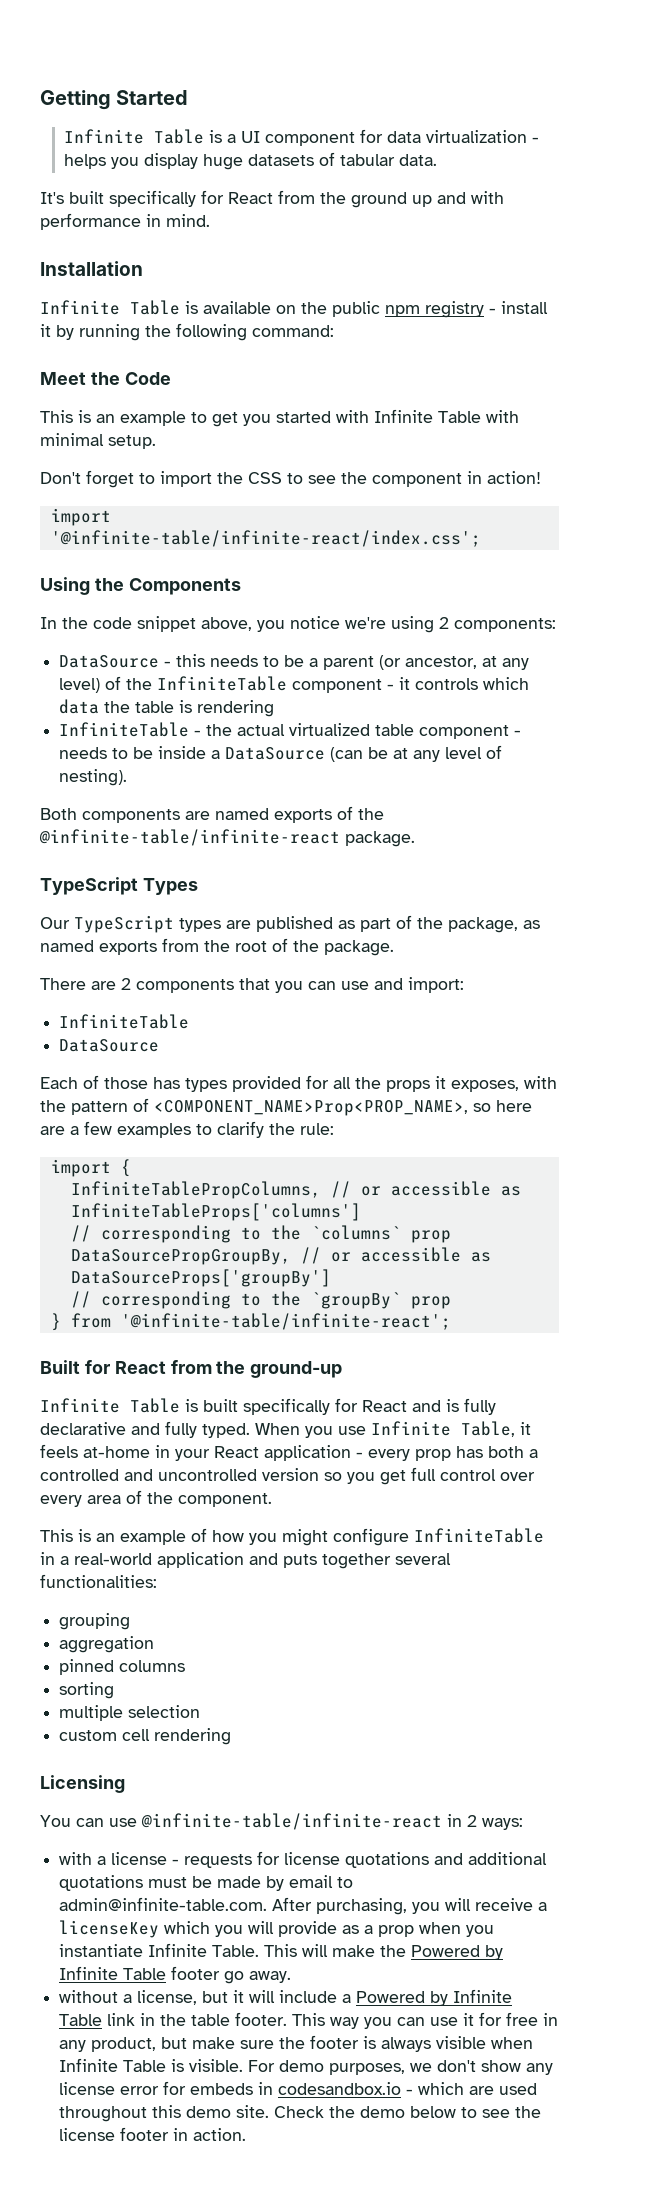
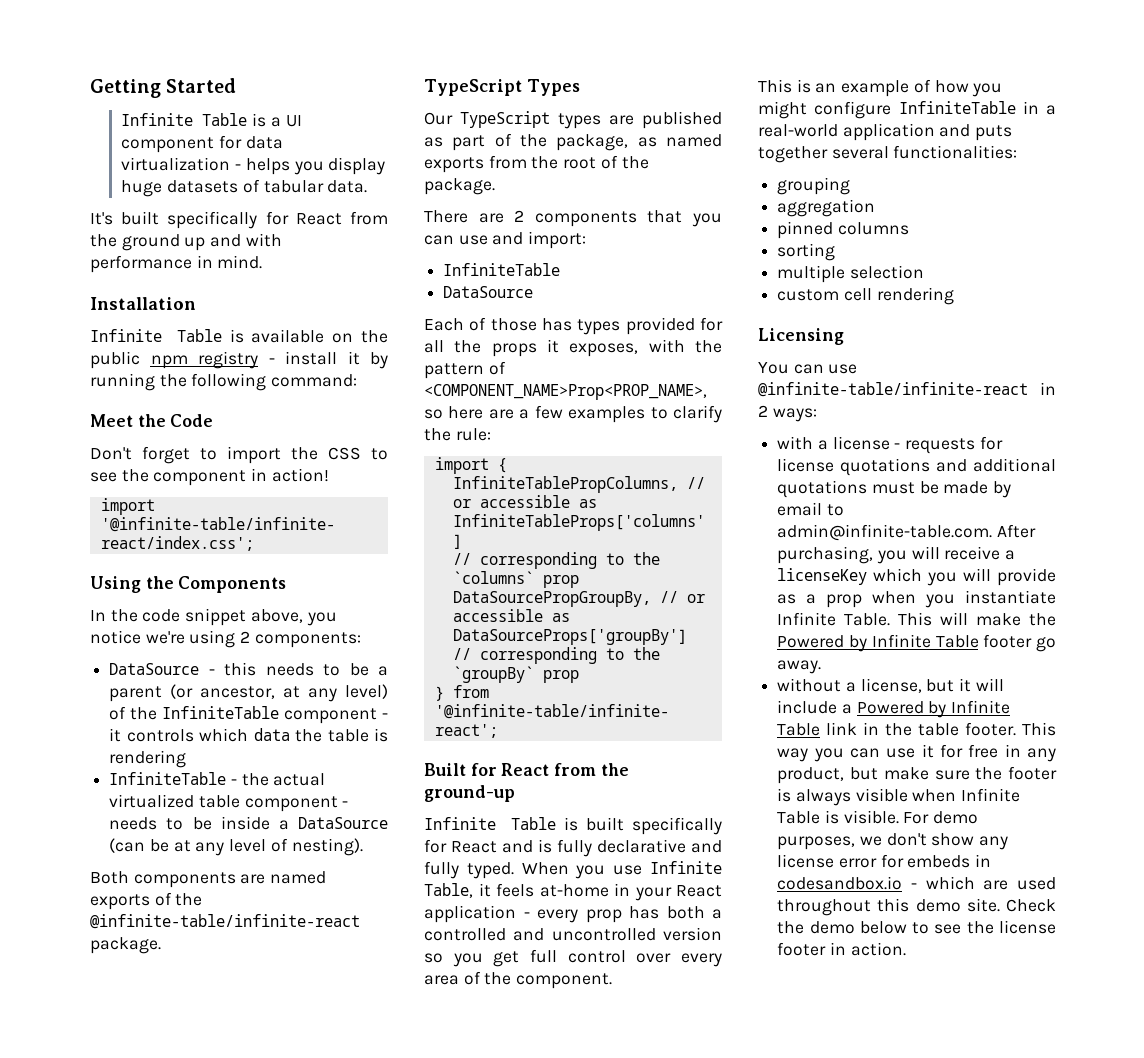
- This is an example to get you started with Infinite Table with minimal setup.

